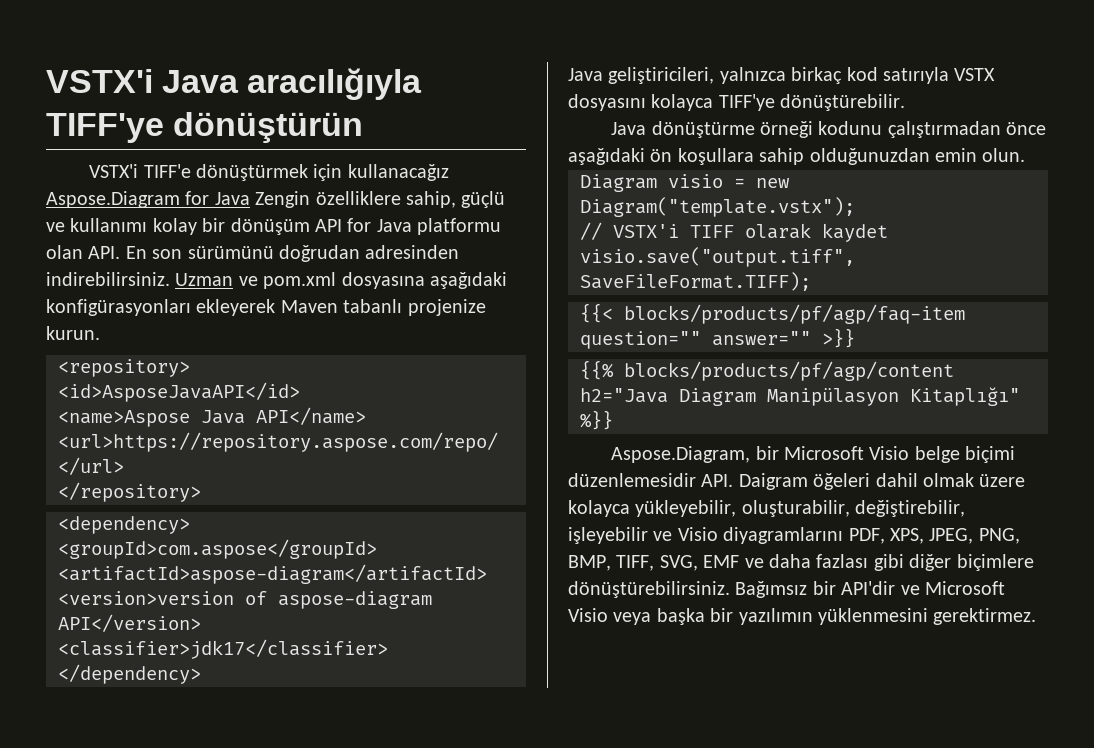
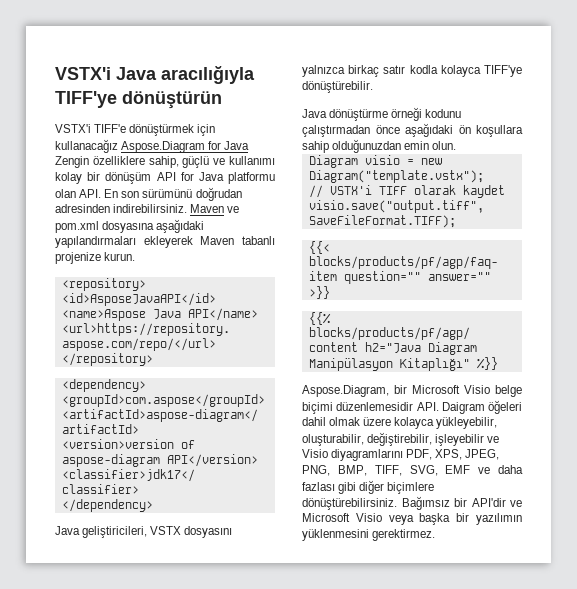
- Uzman ve pom.xml dosyasına aşağıdaki konfigürasyonları ekleyerek Maven tabanlı projenize kurun.
+ Maven ve pom.xml dosyasına aşağıdaki yapılandırmaları ekleyerek Maven tabanlı projenize kurun.
- Java geliştiricileri, yalnızca birkaç kod satırıyla VSTX dosyasını kolayca TIFF'ye dönüştürebilir.
+ Java geliştiricileri, VSTX dosyasını yalnızca birkaç satır kodla kolayca TIFF'ye dönüştürebilir.

